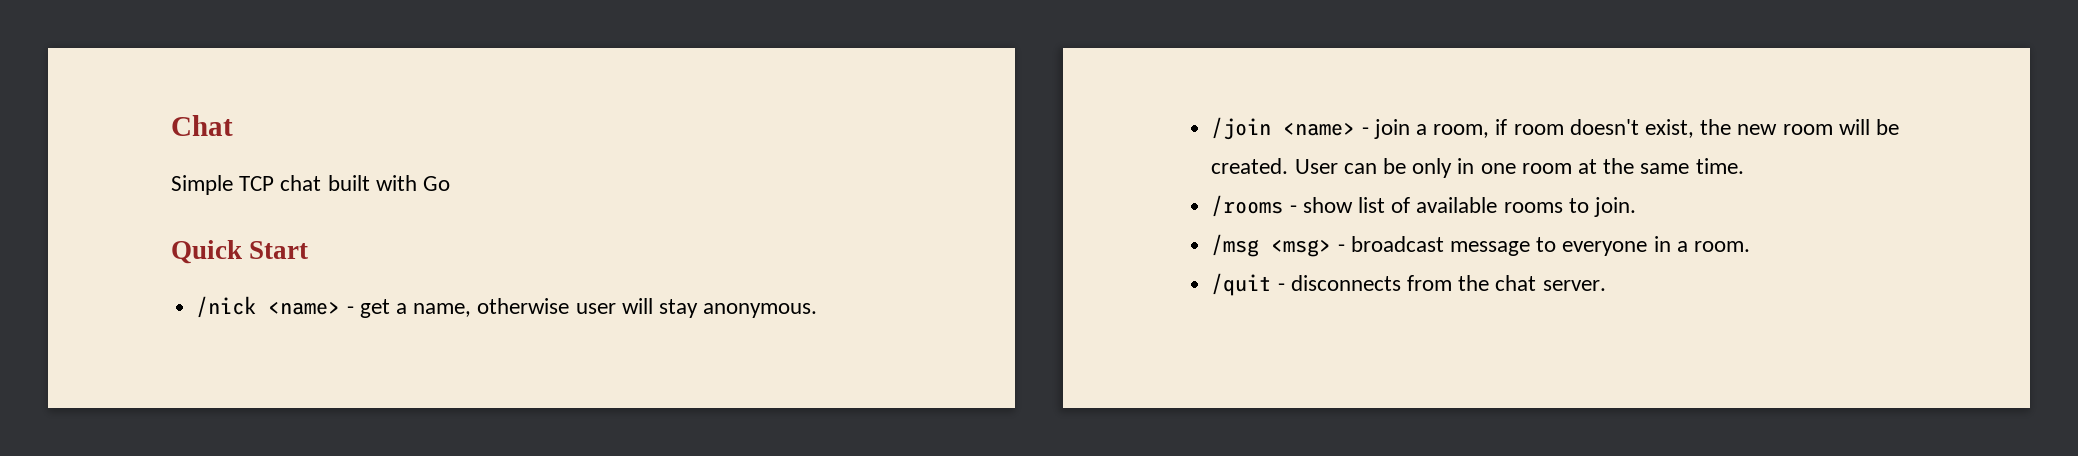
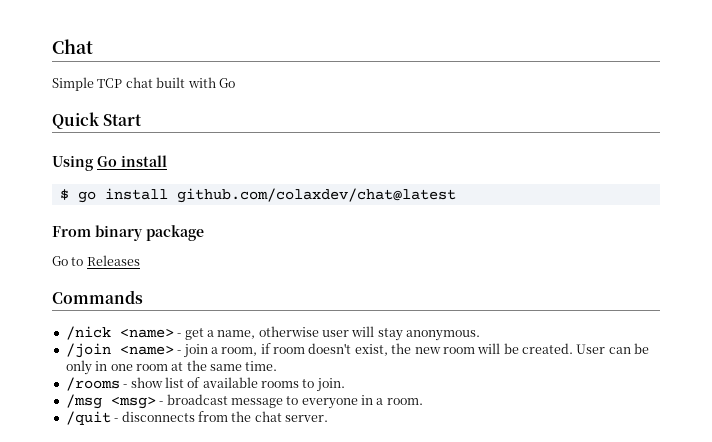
+ Using Go install
+ $ go install github.com/colaxdev/chat@latest
+ From binary package
+ Go to Releases
+ Commands

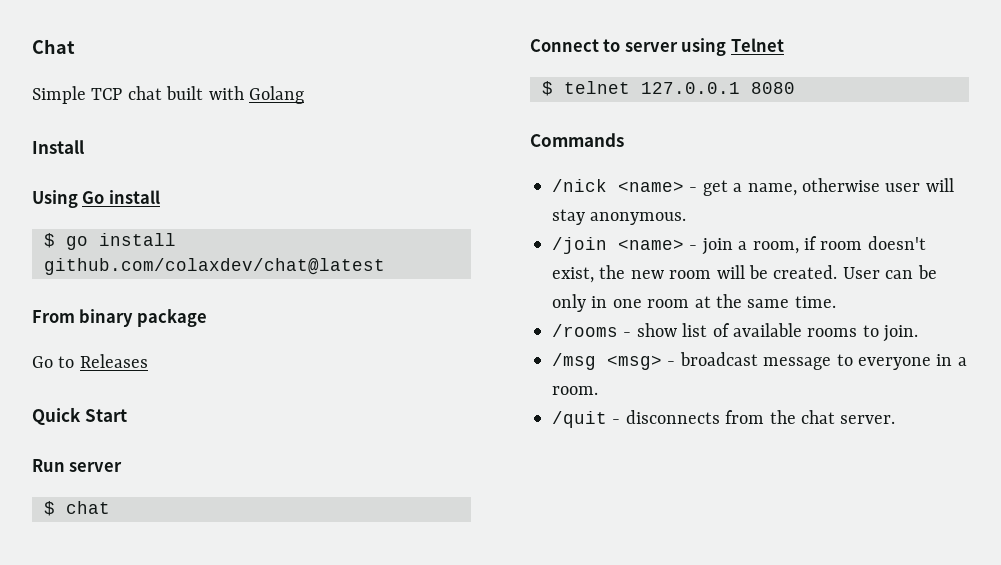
- Simple TCP chat built with Go
- Quick Start
+ Simple TCP chat built with Golang
+ Install
+ Quick Start
+ Run server
+ $ chat
+ Connect to server using Telnet
+ $ telnet 127.0.0.1 8080

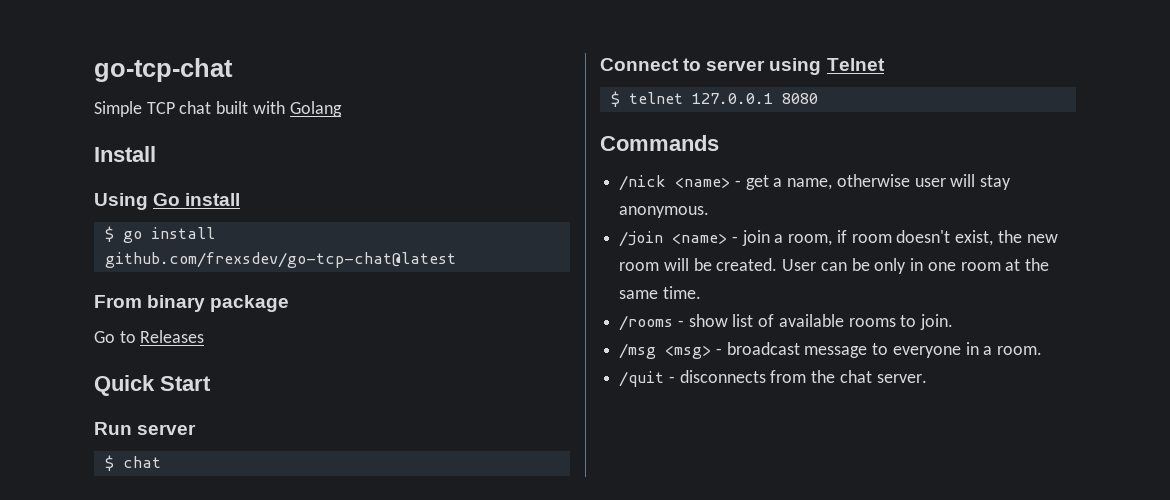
- Chat
+ go-tcp-chat
- $ go install github.com/colaxdev/chat@latest
+ $ go install github.com/frexsdev/go-tcp-chat@latest

